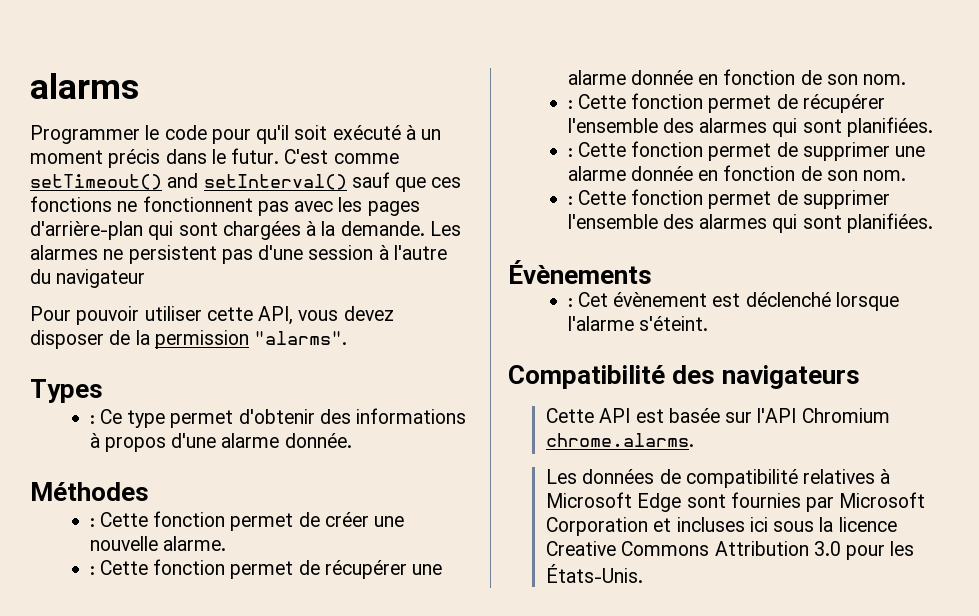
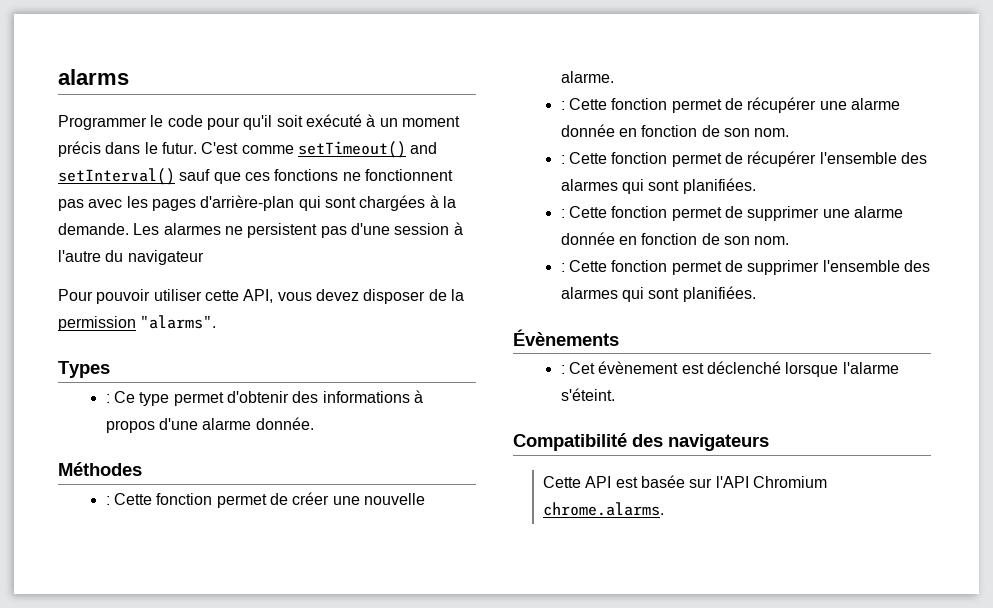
- Les données de compatibilité relatives à Microsoft Edge sont fournies par Microsoft Corporation et incluses ici sous la licence Creative Commons Attribution 3.0 pour les États-Unis.

